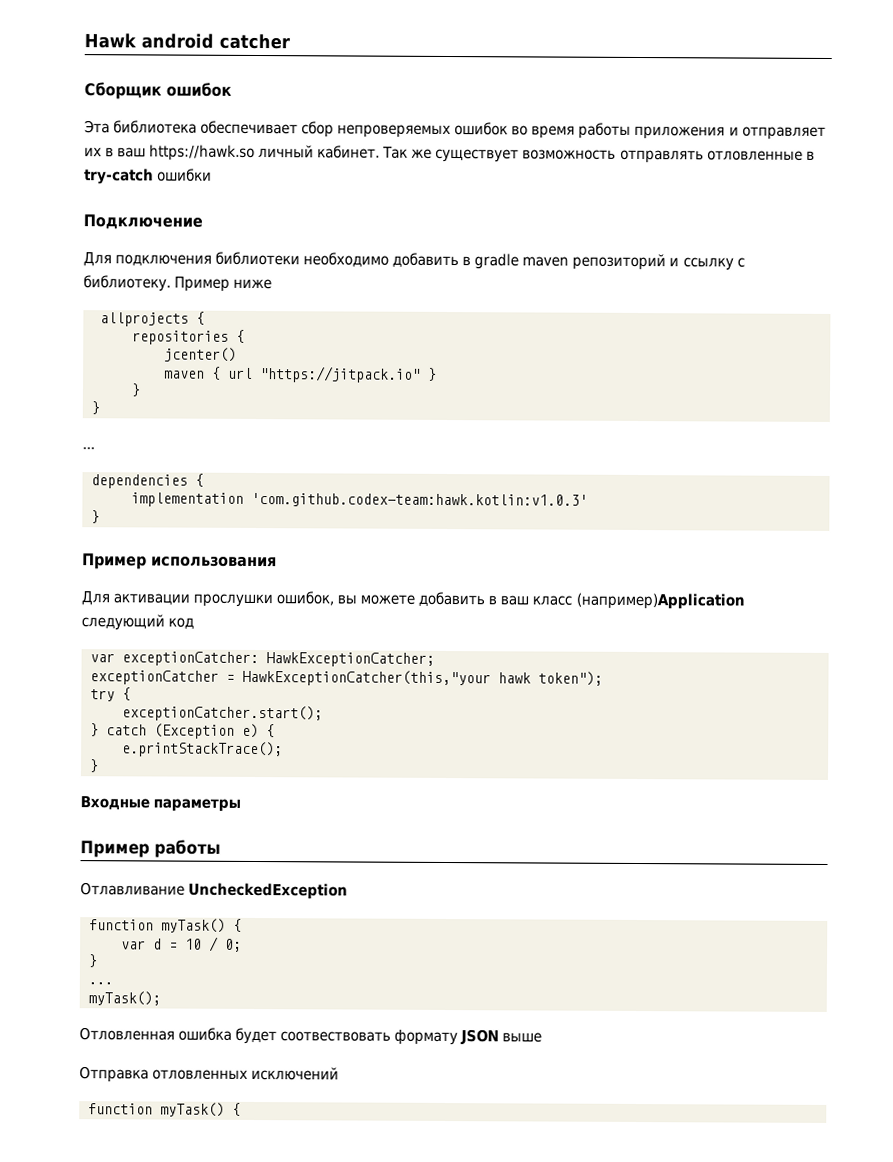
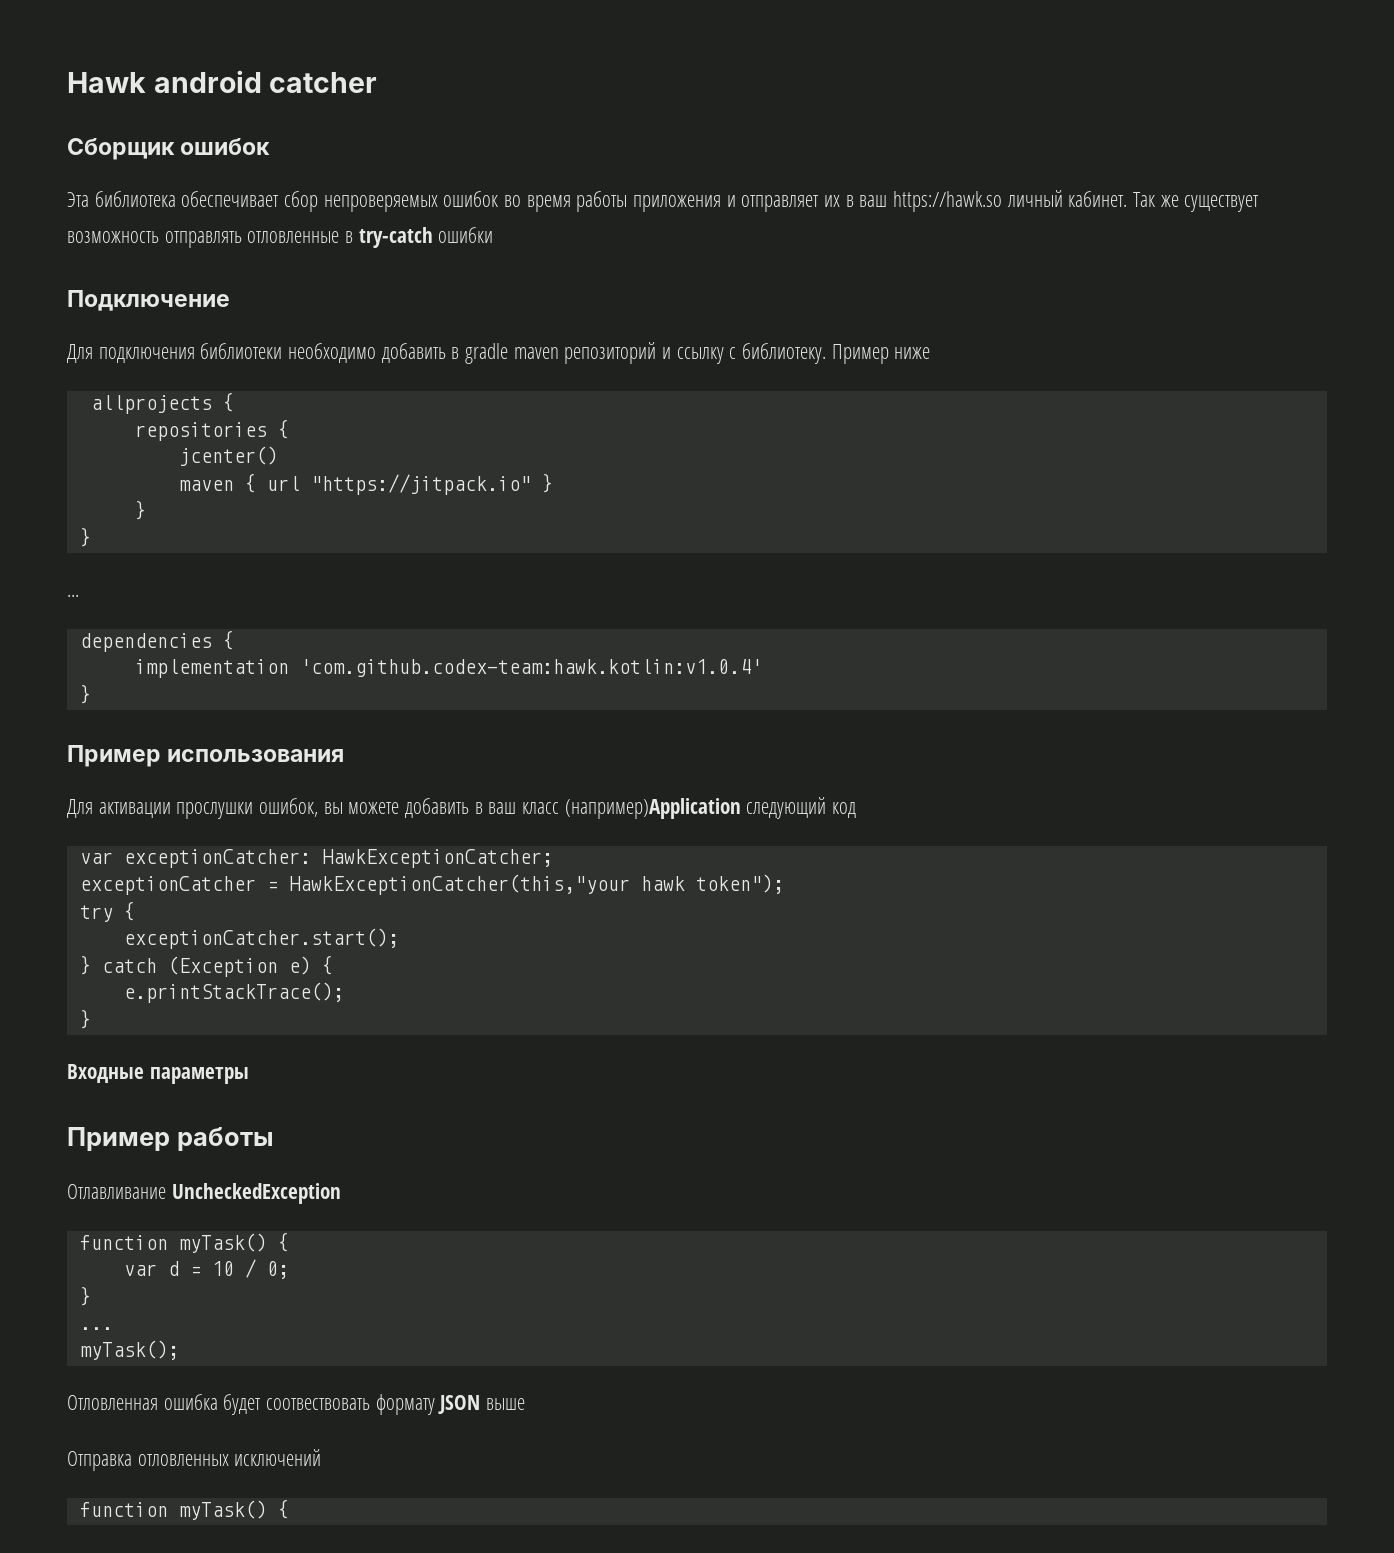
- implementation 'com.github.codex-team:hawk.kotlin:v1.0.3'
+ implementation 'com.github.codex-team:hawk.kotlin:v1.0.4'

